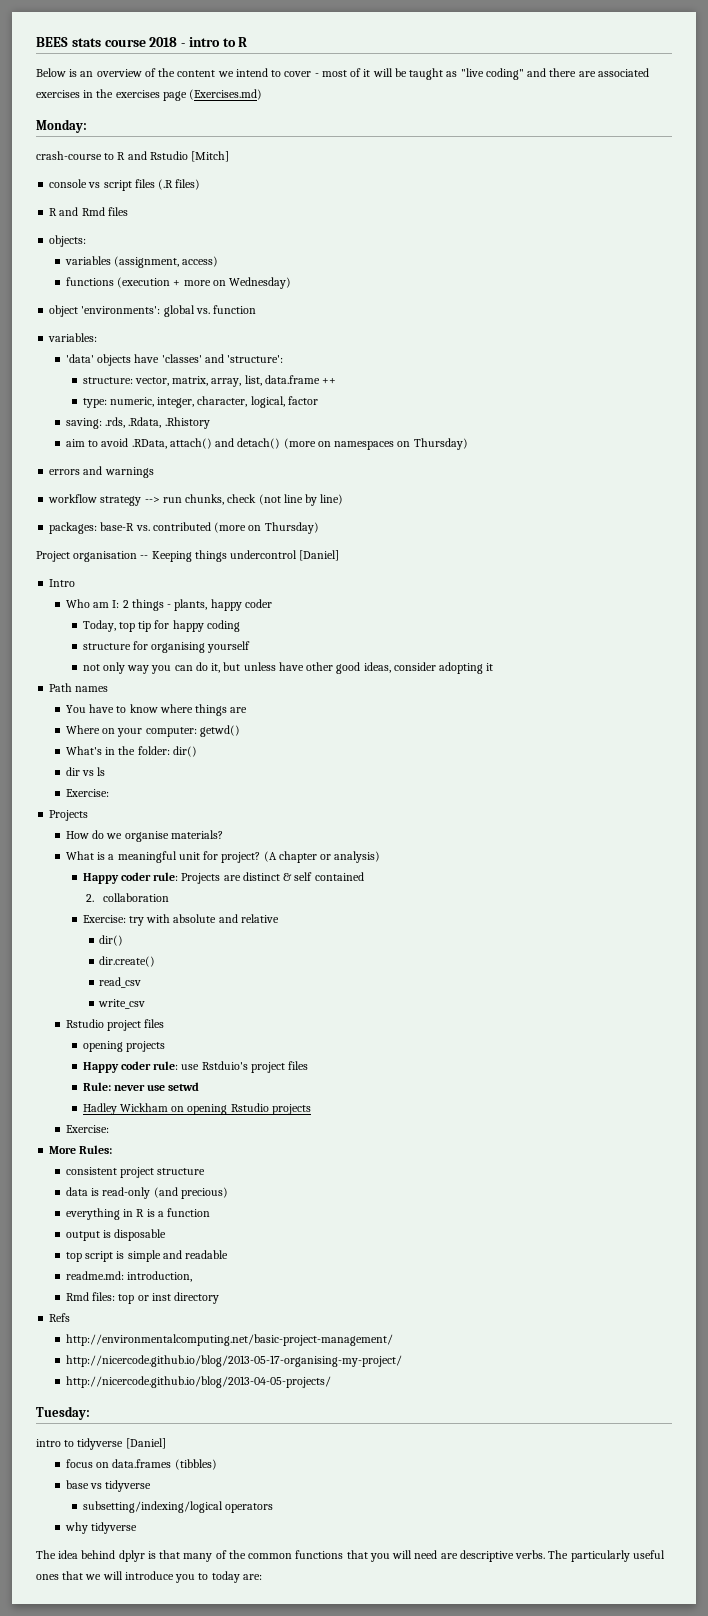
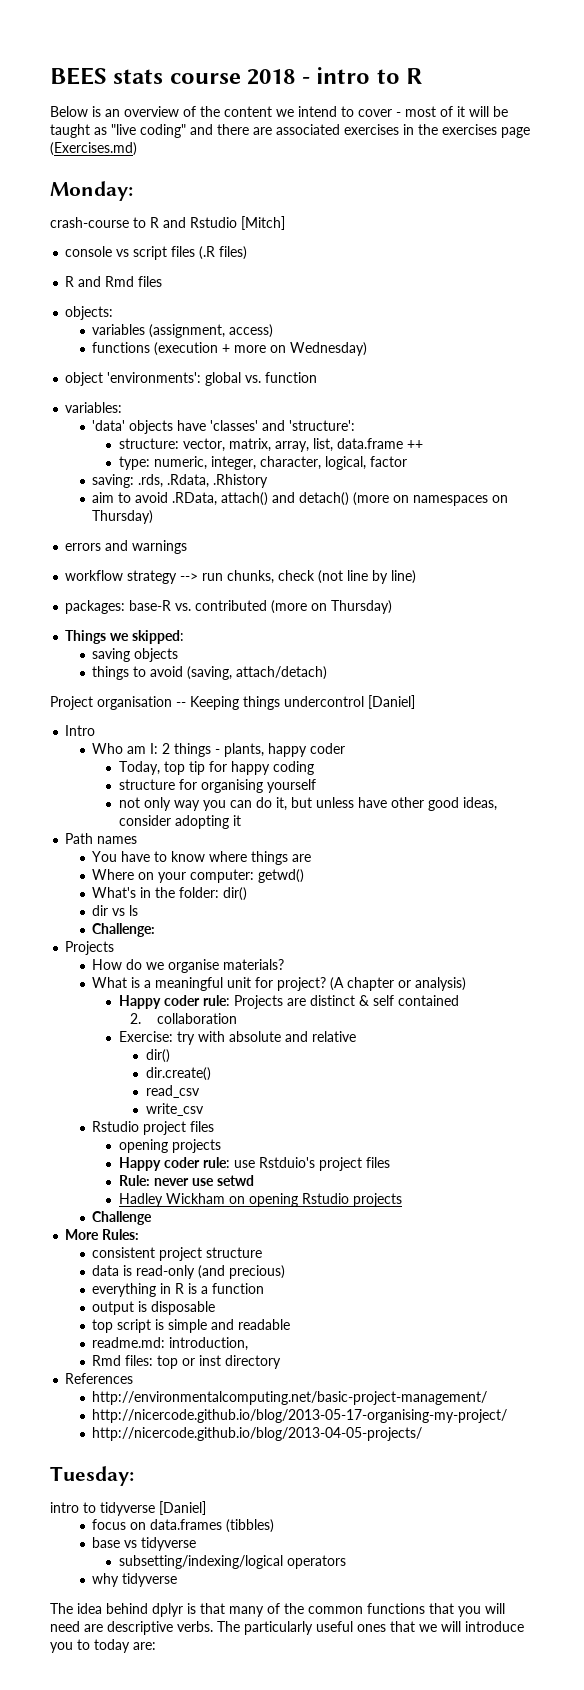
+ Things we skipped:
+ saving objects
+ things to avoid (saving, attach/detach)
  dir vs ls
- Exercise:
+ Challenge:
  Hadley Wickham on opening Rstudio projects
- Exercise:
+ Challenge
- Refs
+ References

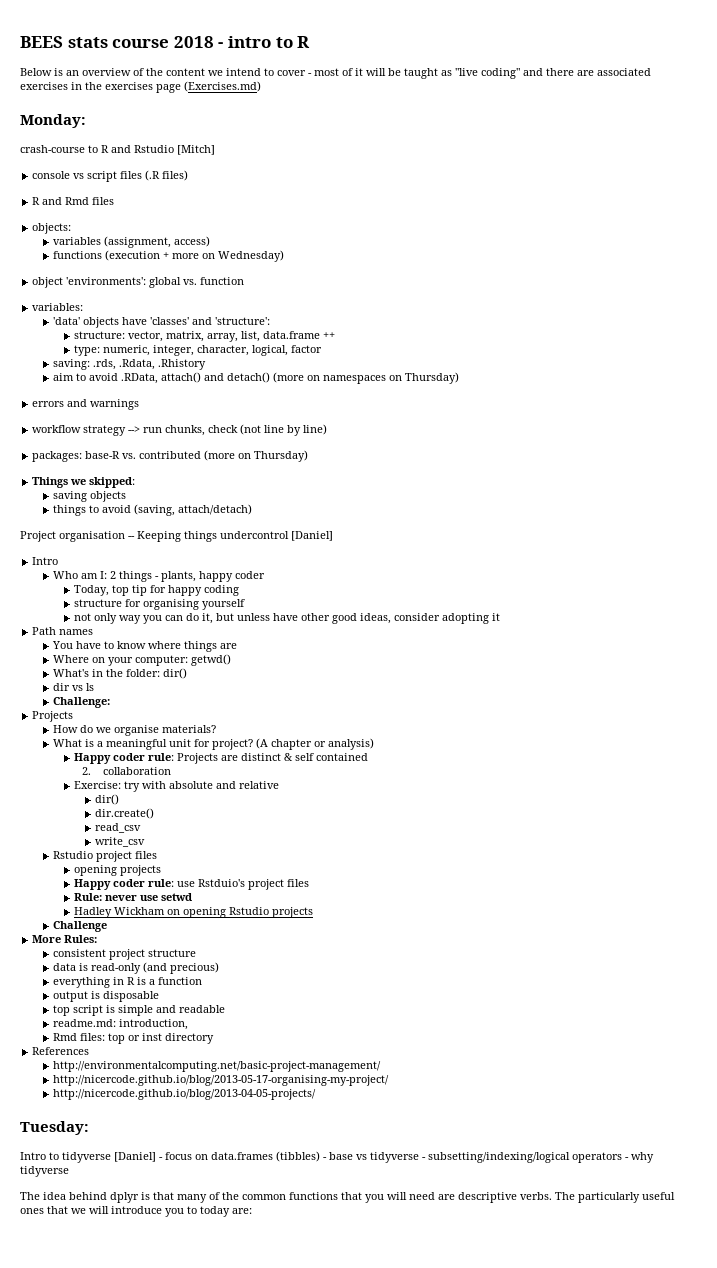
- intro to tidyverse [Daniel]
- focus on data.frames (tibbles)
- base vs tidyverse
- subsetting/indexing/logical operators
- why tidyverse
+ Intro to tidyverse [Daniel] - focus on data.frames (tibbles) - base vs tidyverse - subsetting/indexing/logical operators - why tidyverse

